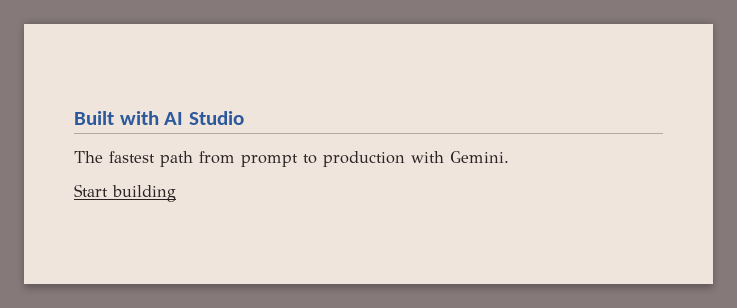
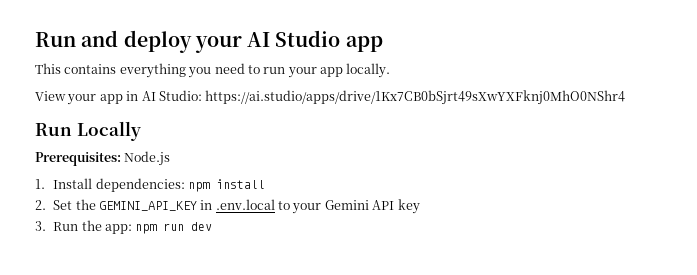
- Built with AI Studio
- The fastest path from prompt to production with Gemini.
- Start building
+ Run and deploy your AI Studio app
+ This contains everything you need to run your app locally.
+ View your app in AI Studio: https://ai.studio/apps/drive/1Kx7CB0bSjrt49sXwYXFknj0MhO0NShr4
+ Run Locally
+ Prerequisites: Node.js
+ 1. Install dependencies: npm install
+ 2. Set the GEMINI_API_KEY in .env.local to your Gemini API key
+ 3. Run the app: npm run dev

